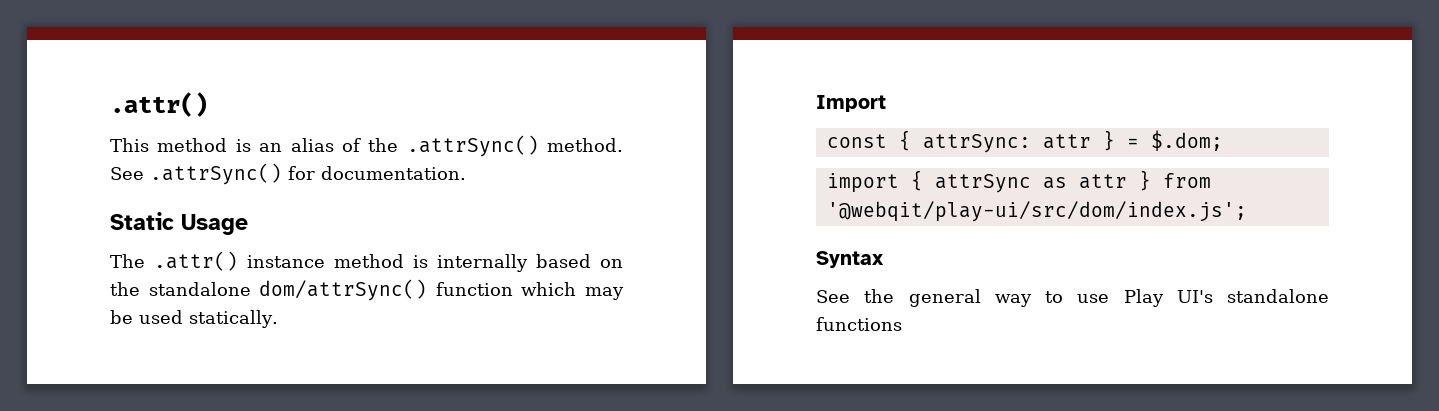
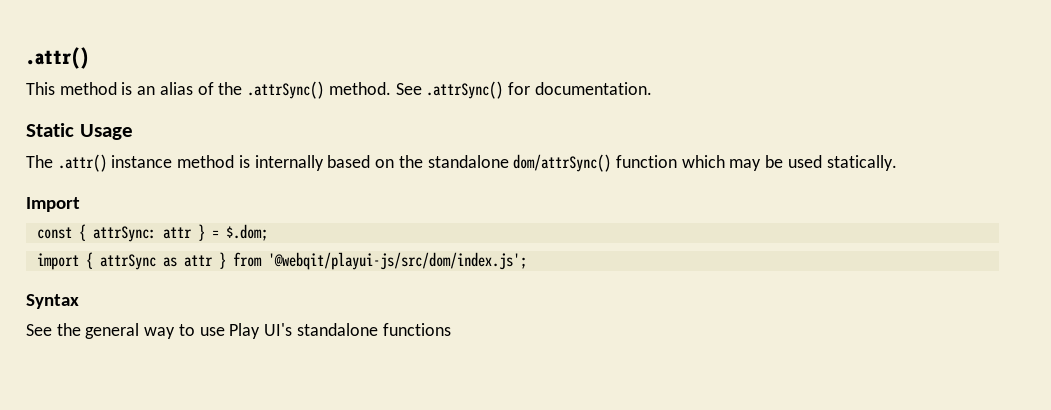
- import { attrSync as attr } from '@webqit/play-ui/src/dom/index.js';
+ import { attrSync as attr } from '@webqit/playui-js/src/dom/index.js';

